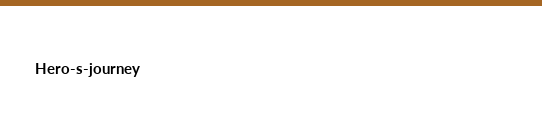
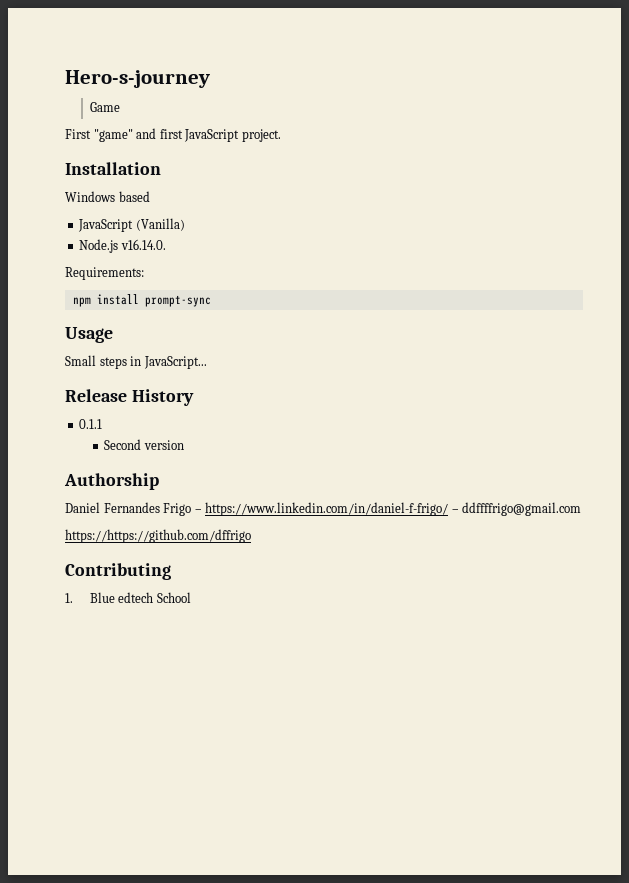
+ Game
+ First "game" and first JavaScript project.
+ Installation
+ Windows based
+ JavaScript (Vanilla)
+ Node.js v16.14.0.
+ Requirements:
+ npm install prompt-sync
+ Usage
+ Small steps in JavaScript...
+ Release History
+ 0.1.1
+ Second version
+ Authorship
+ Daniel Fernandes Frigo – https://www.linkedin.com/in/daniel-f-frigo/ – ddffffrigo@gmail.com
+ https://https://github.com/dffrigo
+ Contributing
+ 1. Blue edtech School

